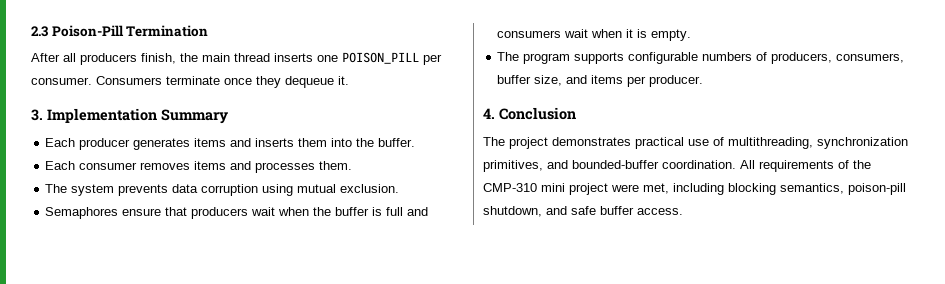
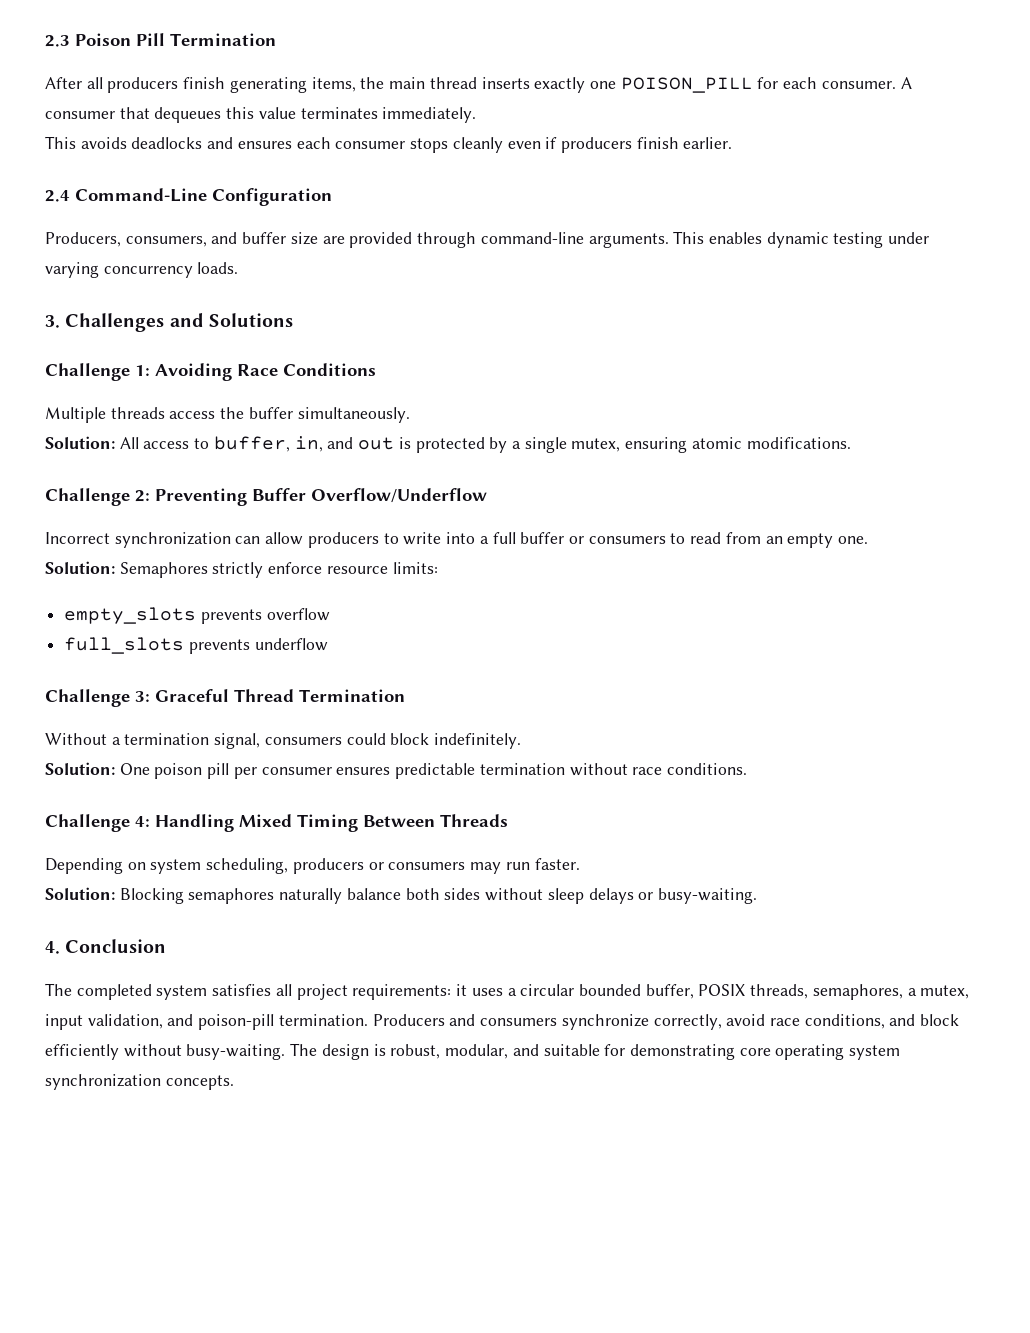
- 2.3 Poison-Pill Termination
+ 2.3 Poison Pill Termination
- After all producers finish, the main thread inserts one POISON_PILL per consumer. Consumers terminate once they dequeue it.
- 3. Implementation Summary
- Each producer generates items and inserts them into the buffer.
- Each consumer removes items and processes them.
- The system prevents data corruption using mutual exclusion.
- Semaphores ensure that producers wait when the buffer is full and consumers wait when it is empty.
- The program supports configurable numbers of producers, consumers, buffer size, and items per producer.
+ After all producers finish generating items, the main thread inserts exactly one POISON_PILL for each consumer. A consumer that dequeues this value terminates immediately.
+ This avoids deadlocks and ensures each consumer stops cleanly even if producers finish earlier.
+ 2.4 Command-Line Configuration
+ Producers, consumers, and buffer size are provided through command-line arguments. This enables dynamic testing under varying concurrency loads.
+ 3. Challenges and Solutions
+ Challenge 1: Avoiding Race Conditions
+ Multiple threads access the buffer simultaneously.
+ Solution: All access to buffer, in, and out is protected by a single mutex, ensuring atomic modifications.
+ Challenge 2: Preventing Buffer Overflow/Underflow
+ Incorrect synchronization can allow producers to write into a full buffer or consumers to read from an empty one.
+ Solution: Semaphores strictly enforce resource limits:
+ empty_slots prevents overflow
+ full_slots prevents underflow
+ Challenge 3: Graceful Thread Termination
+ Without a termination signal, consumers could block indefinitely.
+ Solution: One poison pill per consumer ensures predictable termination without race conditions.
+ Challenge 4: Handling Mixed Timing Between Threads
+ Depending on system scheduling, producers or consumers may run faster.
+ Solution: Blocking semaphores naturally balance both sides without sleep delays or busy-waiting.
  4. Conclusion
- The project demonstrates practical use of multithreading, synchronization primitives, and bounded-buffer coordination. All requirements of the CMP-310 mini project were met, including blocking semantics, poison-pill shutdown, and safe buffer access.
+ The completed system satisfies all project requirements: it uses a circular bounded buffer, POSIX threads, semaphores, a mutex, input validation, and poison-pill termination. Producers and consumers synchronize correctly, avoid race conditions, and block efficiently without busy-waiting. The design is robust, modular, and suitable for demonstrating core operating system synchronization concepts.

